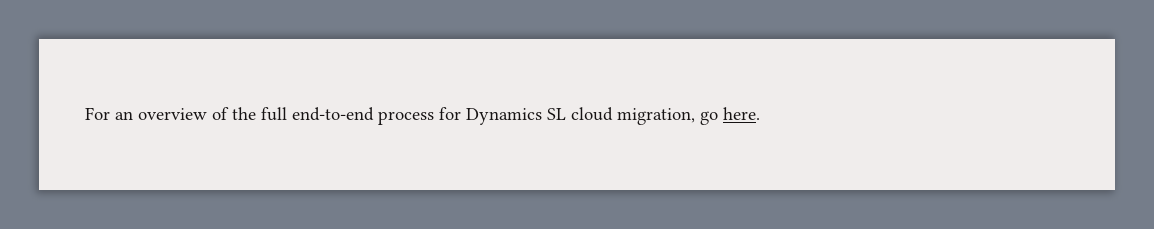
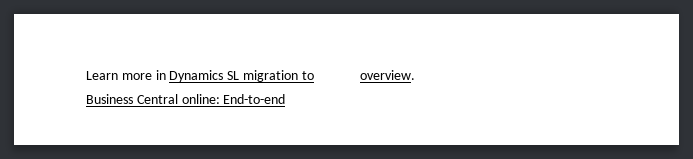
- For an overview of the full end-to-end process for Dynamics SL cloud migration, go here.
+ Learn more in Dynamics SL migration to Business Central online: End-to-end overview.

